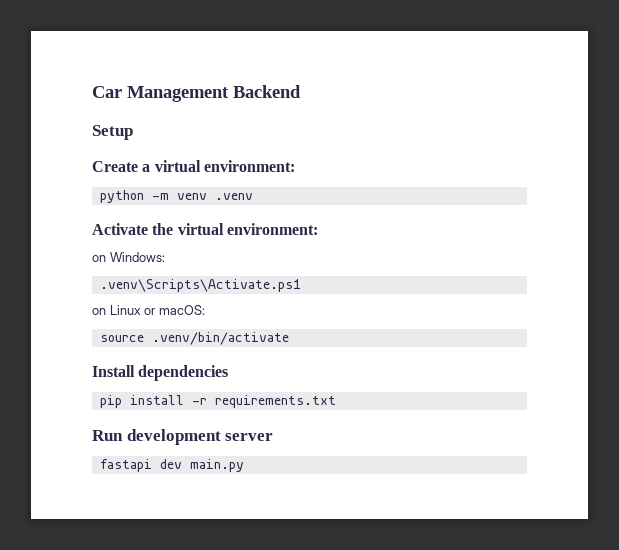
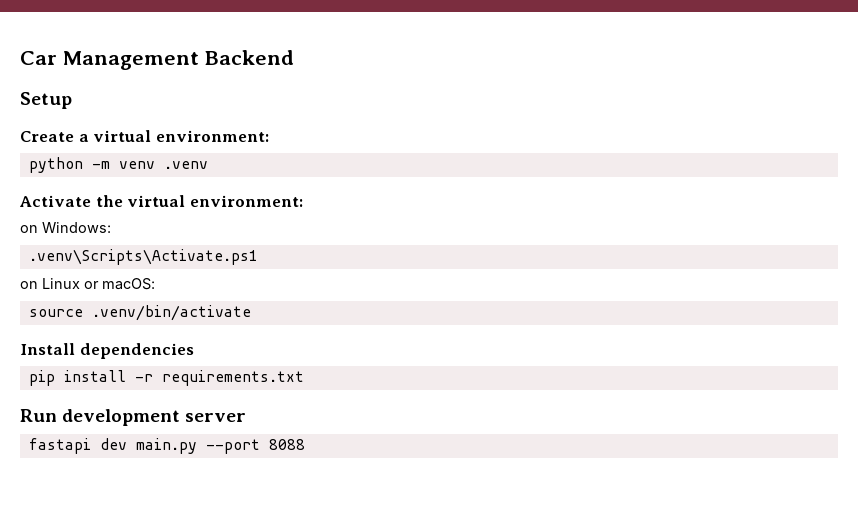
- fastapi dev main.py
+ fastapi dev main.py --port 8088

